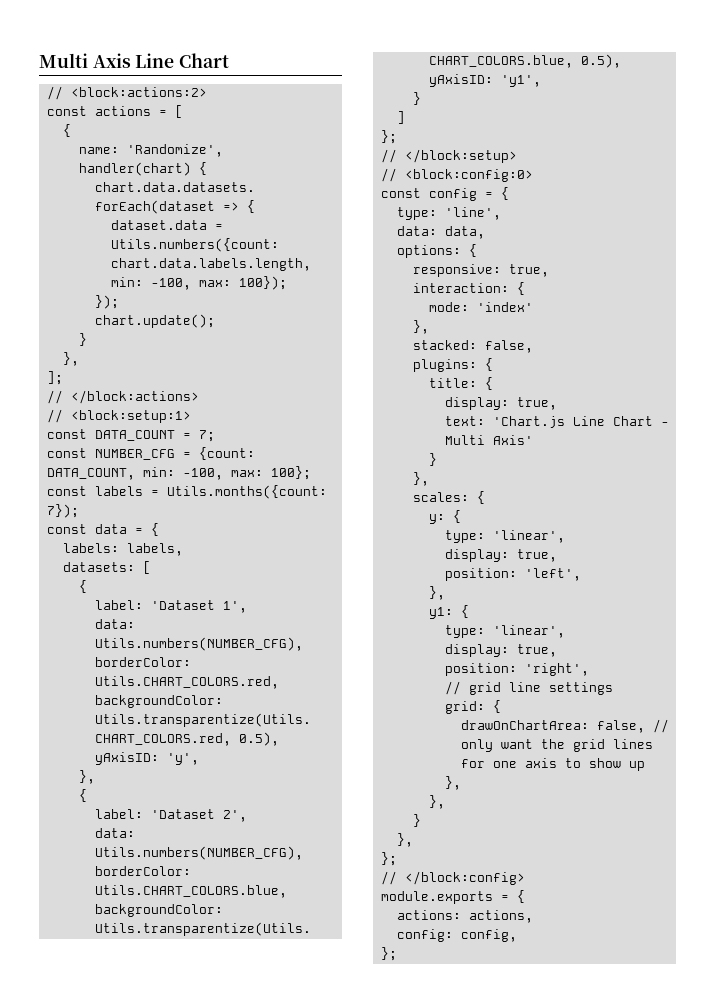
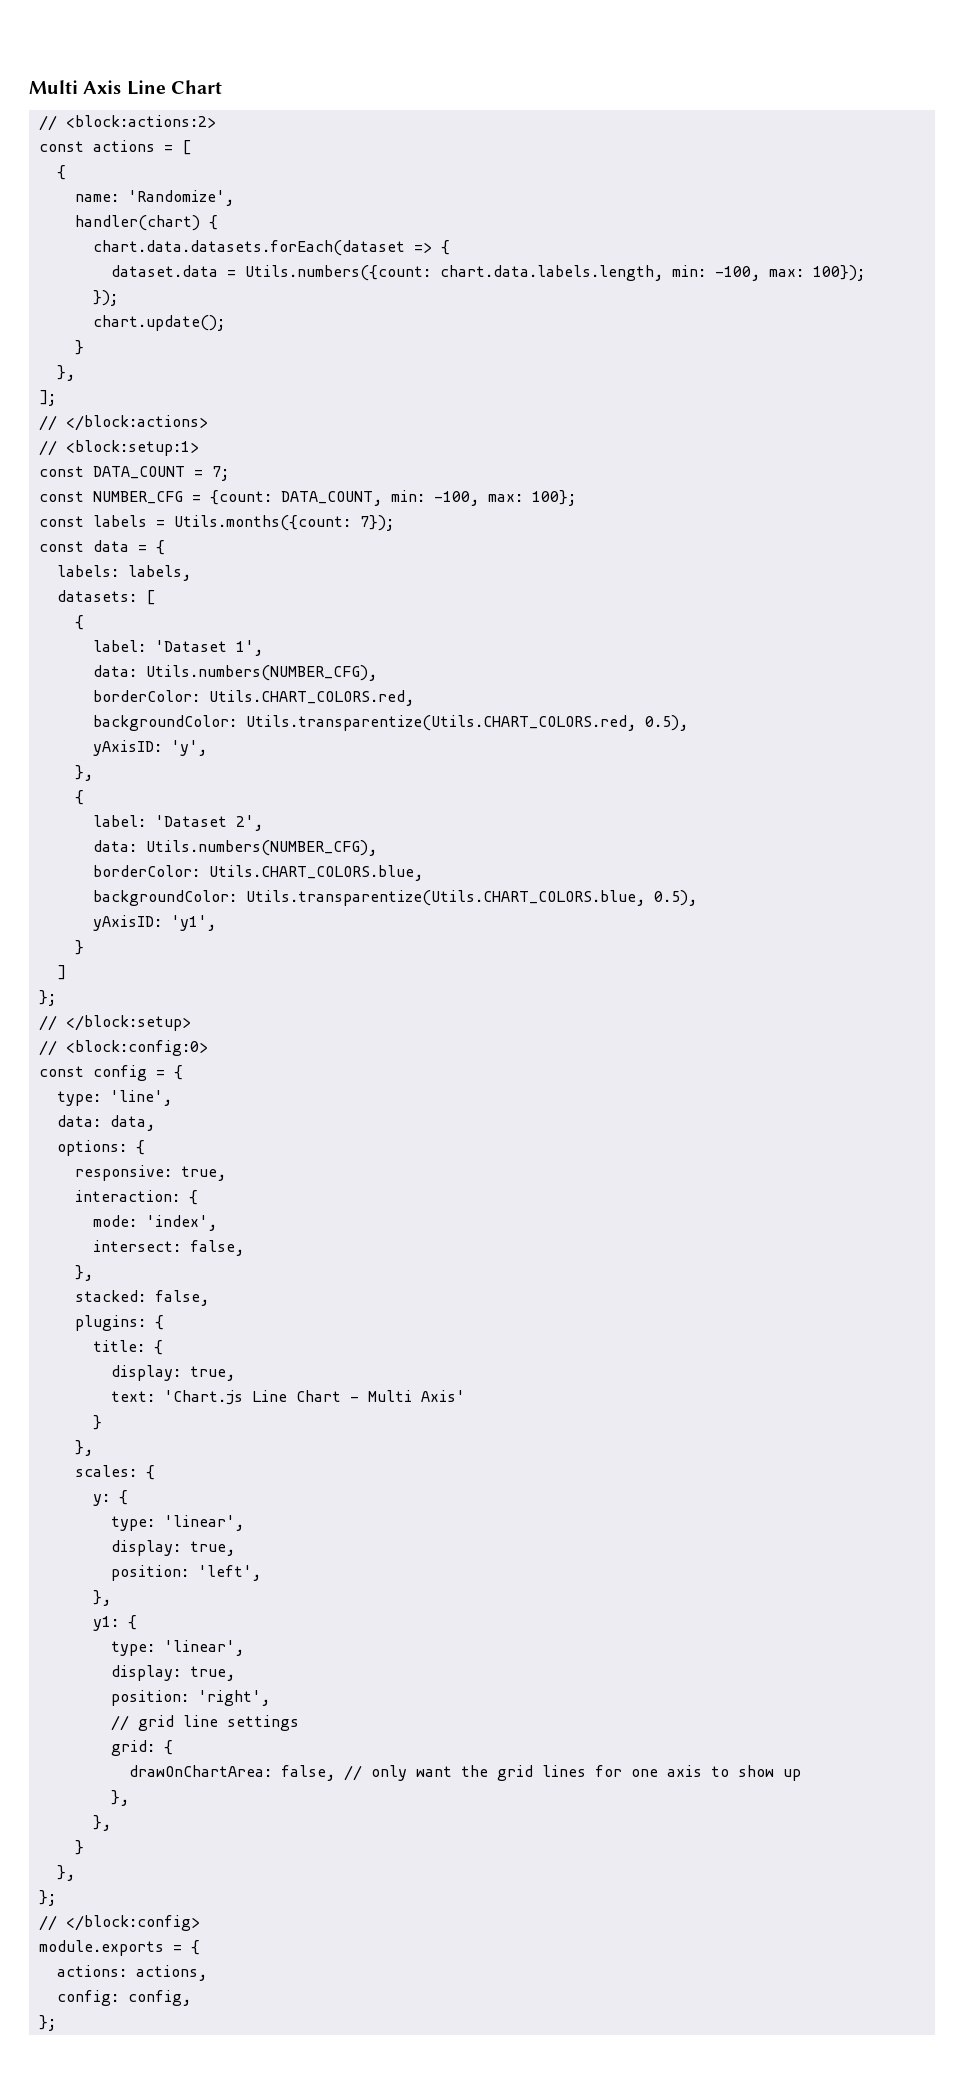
- mode: 'index'
+ mode: 'index',
+ intersect: false,

